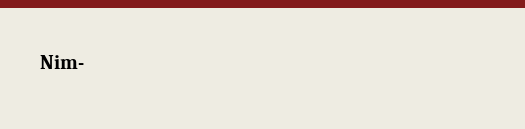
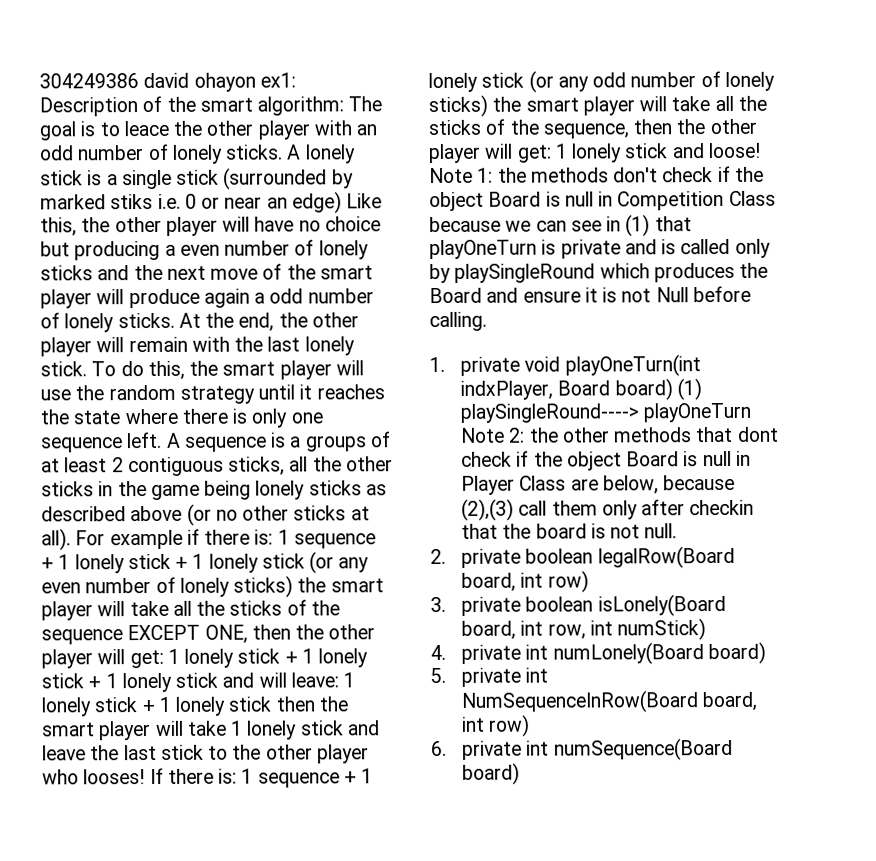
- Nim-
+ 304249386 david ohayon ex1: Description of the smart algorithm: The goal is to leace the other player with an odd number of lonely sticks. A lonely stick is a single stick (surrounded by marked stiks i.e. 0 or near an edge) Like this, the other player will have no choice but producing a even number of lonely sticks and the next move of the smart player will produce again a odd number of lonely sticks. At the end, the other player will remain with the last lonely stick. To do this, the smart player will use the random strategy until it reaches the state where there is only one sequence left. A sequence is a groups of at least 2 contiguous sticks, all the other sticks in the game being lonely sticks as described above (or no other sticks at all). For example if there is: 1 sequence + 1 lonely stick + 1 lonely stick (or any even number of lonely sticks) the smart player will take all the sticks of the sequence EXCEPT ONE, then the other player will get: 1 lonely stick + 1 lonely stick + 1 lonely stick and will leave: 1 lonely stick + 1 lonely stick then the smart player will take 1 lonely stick and leave the last stick to the other player who looses! If there is: 1 sequence + 1 lonely stick (or any odd number of lonely sticks) the smart player will take all the sticks of the sequence, then the other player will get: 1 lonely stick and loose! Note 1: the methods don't check if the object Board is null in Competition Class because we can see in (1) that playOneTurn is private and is called only by playSingleRound which produces the Board and ensure it is not Null before calling.
+ 1. private void playOneTurn(int indxPlayer, Board board) (1) playSingleRound----> playOneTurn Note 2: the other methods that dont check if the object Board is null in Player Class are below, because (2),(3) call them only after checkin that the board is not null.
+ 2. private boolean legalRow(Board board, int row)
+ 3. private boolean isLonely(Board board, int row, int numStick)
+ 4. private int numLonely(Board board)
+ 5. private int NumSequenceInRow(Board board, int row)
+ 6. private int numSequence(Board board)

